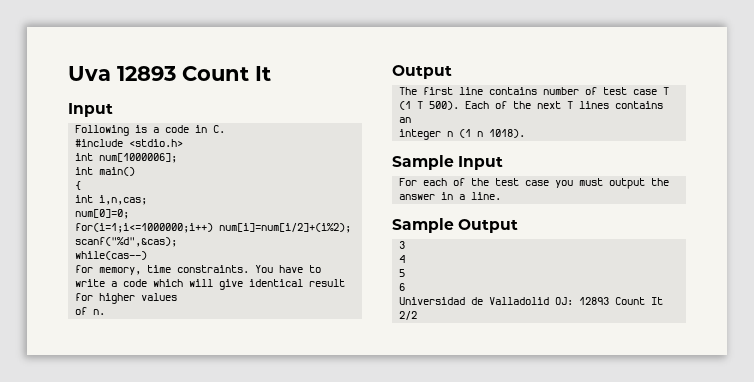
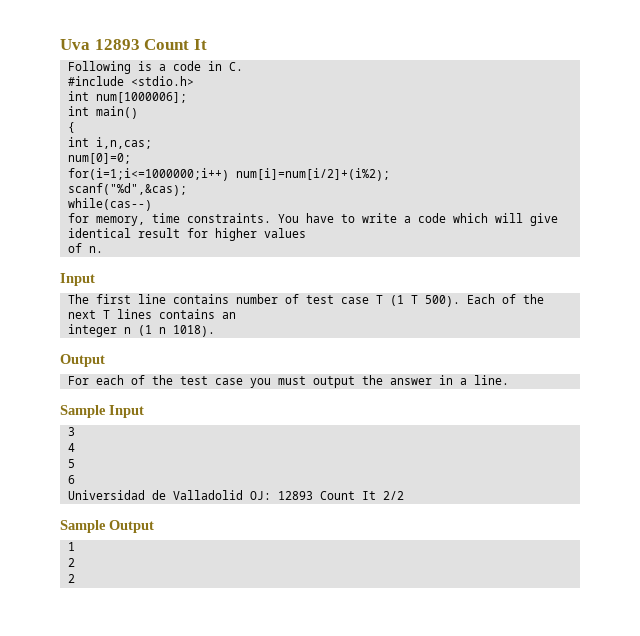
  Uva 12893 Count It
- Input
  of n.
- Output
+ Input
  integer n (1 n 1018).
- Sample Input
+ Output
- Sample Output
+ Sample Input
+ Sample Output
+ 1
+ 2
+ 2

